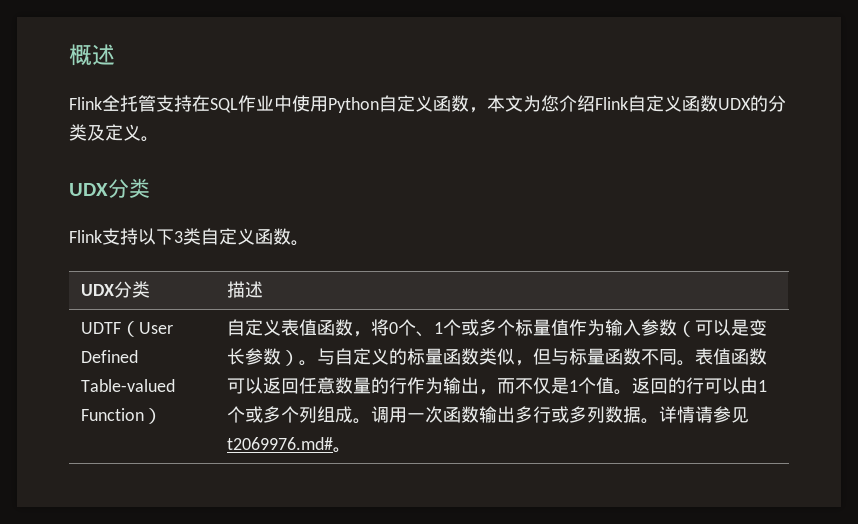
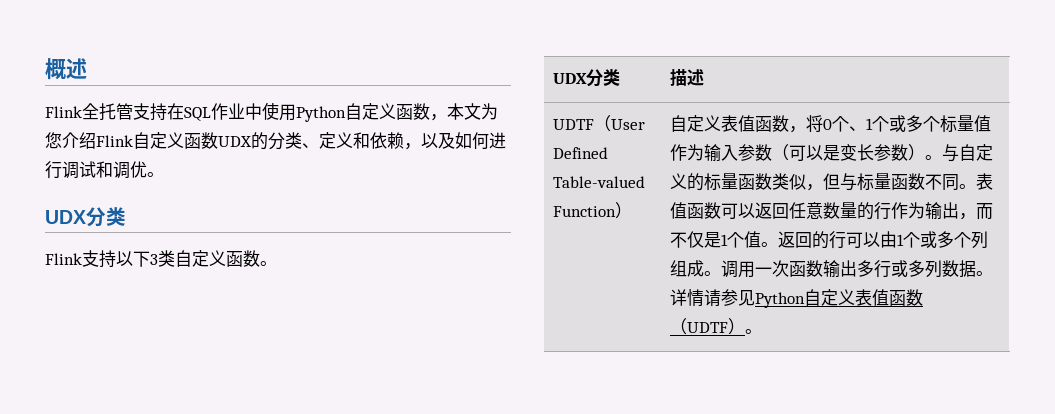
- Flink全托管支持在SQL作业中使用Python自定义函数，本文为您介绍Flink自定义函数UDX的分类及定义。
+ Flink全托管支持在SQL作业中使用Python自定义函数，本文为您介绍Flink自定义函数UDX的分类、定义和依赖，以及如何进行调试和调优。
- 详情请参见t2069976.md#。
+ 详情请参见Python自定义表值函数（UDTF）。

